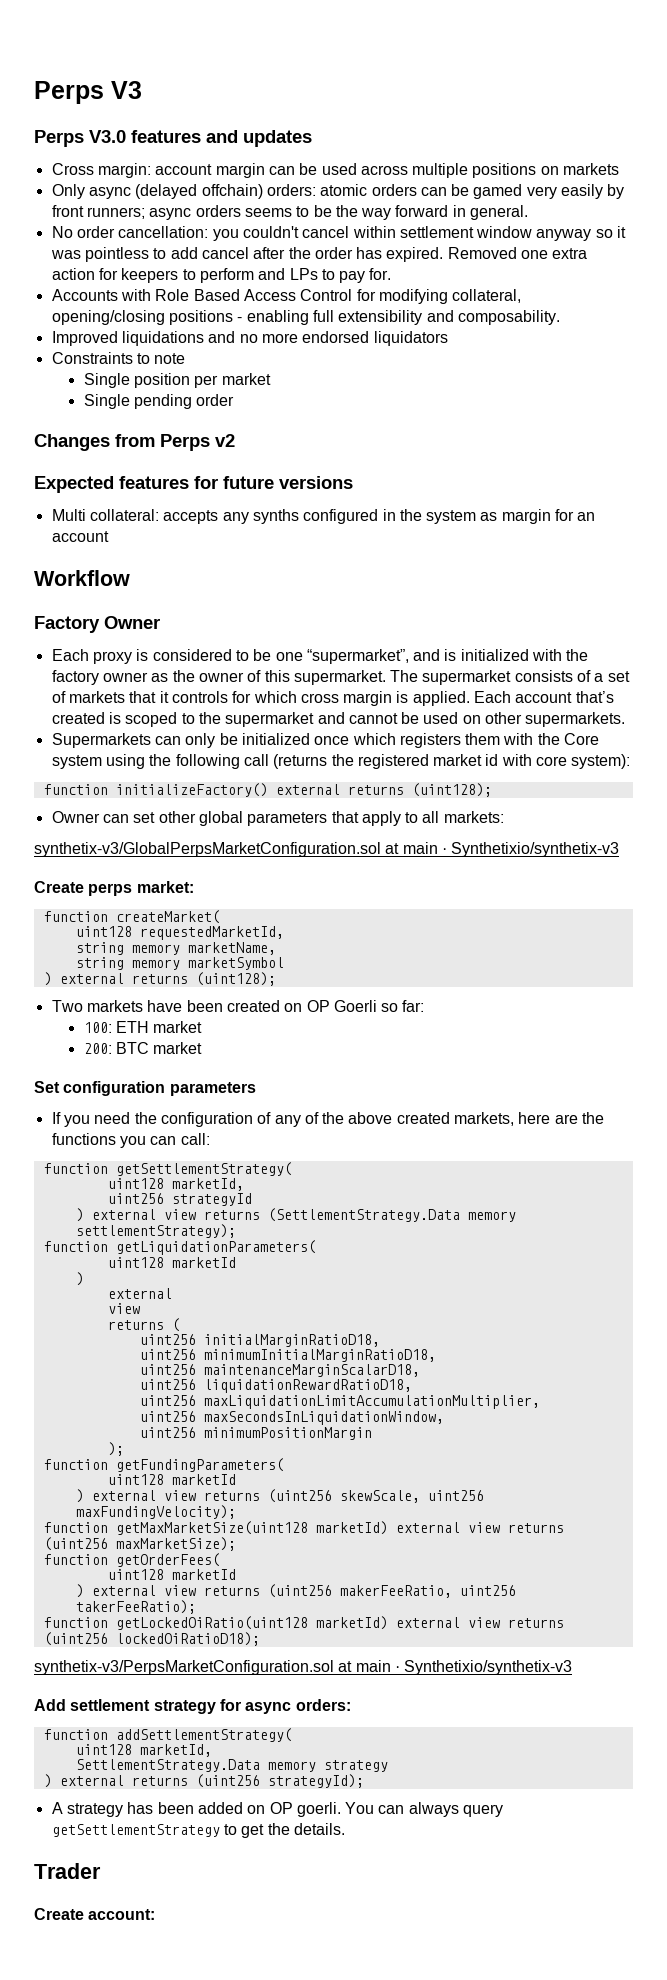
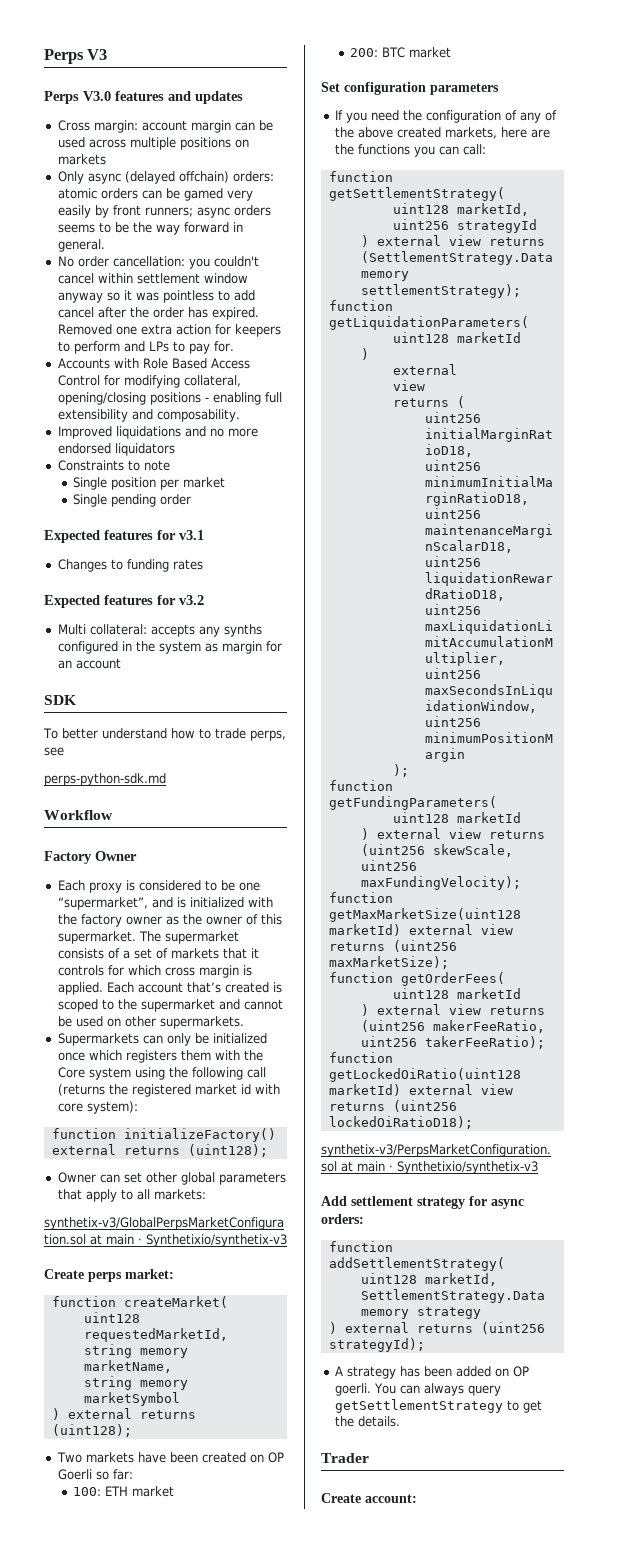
- Changes from Perps v2
- Expected features for future versions
+ Expected features for v3.1
+ Changes to funding rates
+ Expected features for v3.2
+ SDK
+ To better understand how to trade perps, see
+ perps-python-sdk.md

